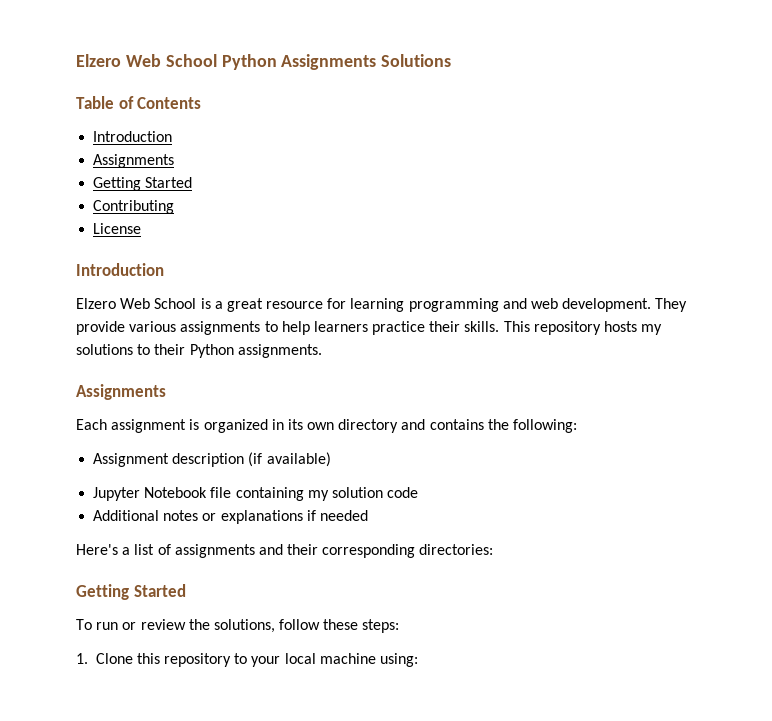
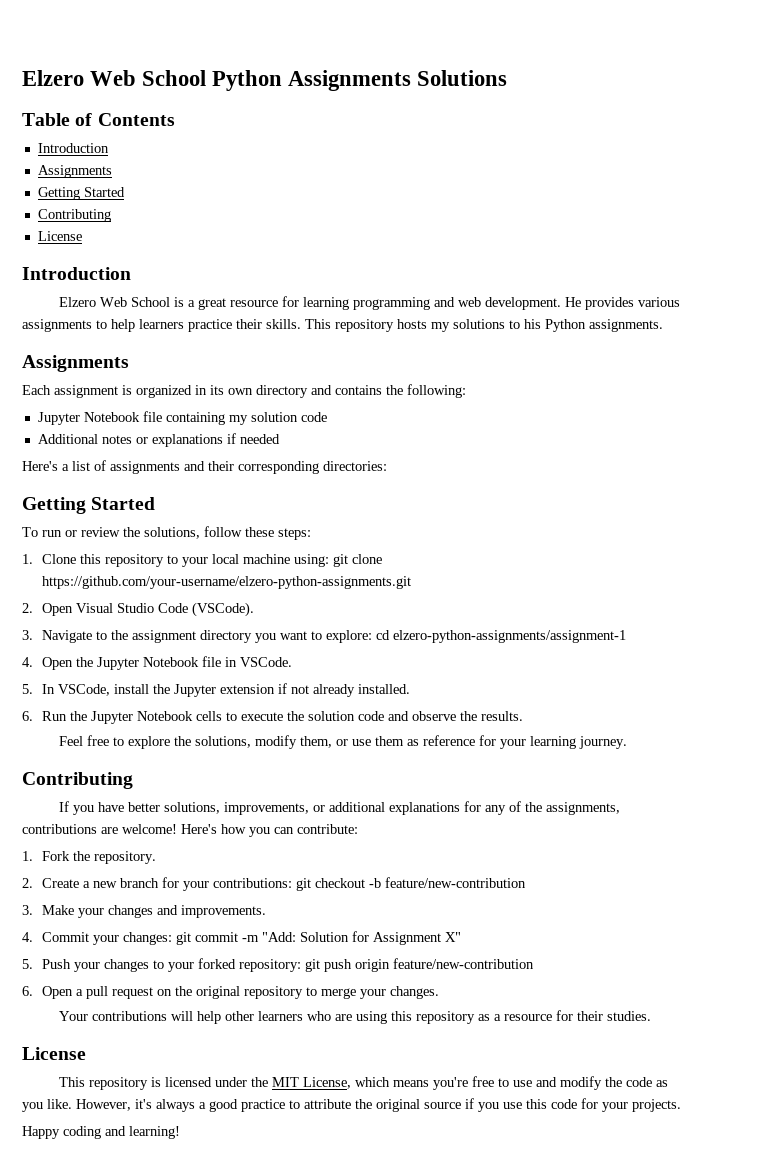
- They provide various assignments to help learners practice their skills.
+ He provides various assignments to help learners practice their skills.
- This repository hosts my solutions to their Python assignments.
+ This repository hosts my solutions to his Python assignments.
- Assignment description (if available)
- 1. Clone this repository to your local machine using:
+ 1. Clone this repository to your local machine using: git clone https://github.com/your-username/elzero-python-assignments.git
+ 2. Open Visual Studio Code (VSCode).
+ 3. Navigate to the assignment directory you want to explore: cd elzero-python-assignments/assignment-1
+ 4. Open the Jupyter Notebook file in VSCode.
+ 5. In VSCode, install the Jupyter extension if not already installed.
+ 6. Run the Jupyter Notebook cells to execute the solution code and observe the results.
+ Feel free to explore the solutions, modify them, or use them as reference for your learning journey.
+ Contributing
+ If you have better solutions, improvements, or additional explanations for any of the assignments, contributions are welcome! Here's how you can contribute:
+ 1. Fork the repository.
+ 2. Create a new branch for your contributions: git checkout -b feature/new-contribution
+ 3. Make your changes and improvements.
+ 4. Commit your changes: git commit -m "Add: Solution for Assignment X"
+ 5. Push your changes to your forked repository: git push origin feature/new-contribution
+ 6. Open a pull request on the original repository to merge your changes.
+ Your contributions will help other learners who are using this repository as a resource for their studies.
+ License
+ This repository is licensed under the MIT License, which means you're free to use and modify the code as you like. However, it's always a good practice to attribute the original source if you use this code for your projects.
+ Happy coding and learning!

